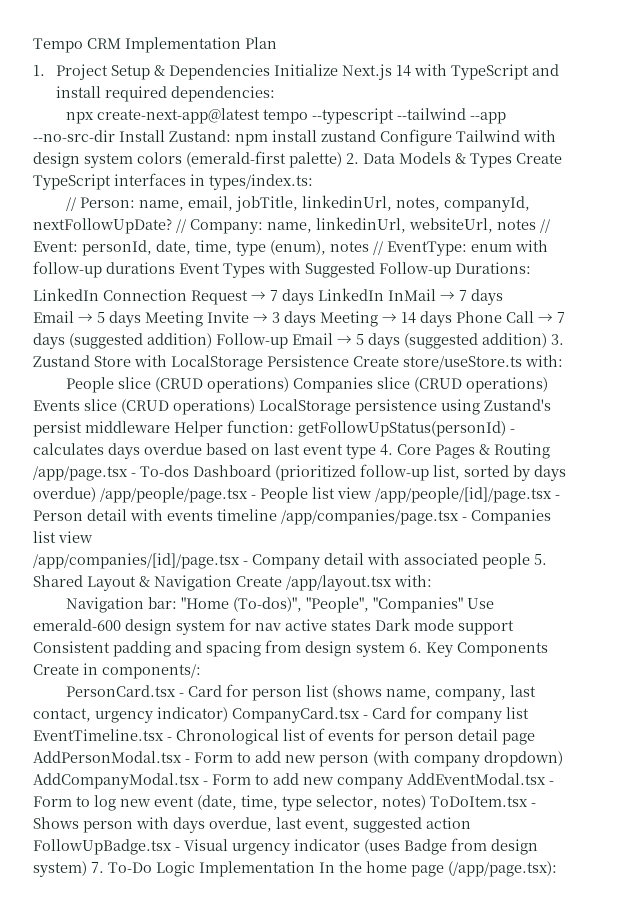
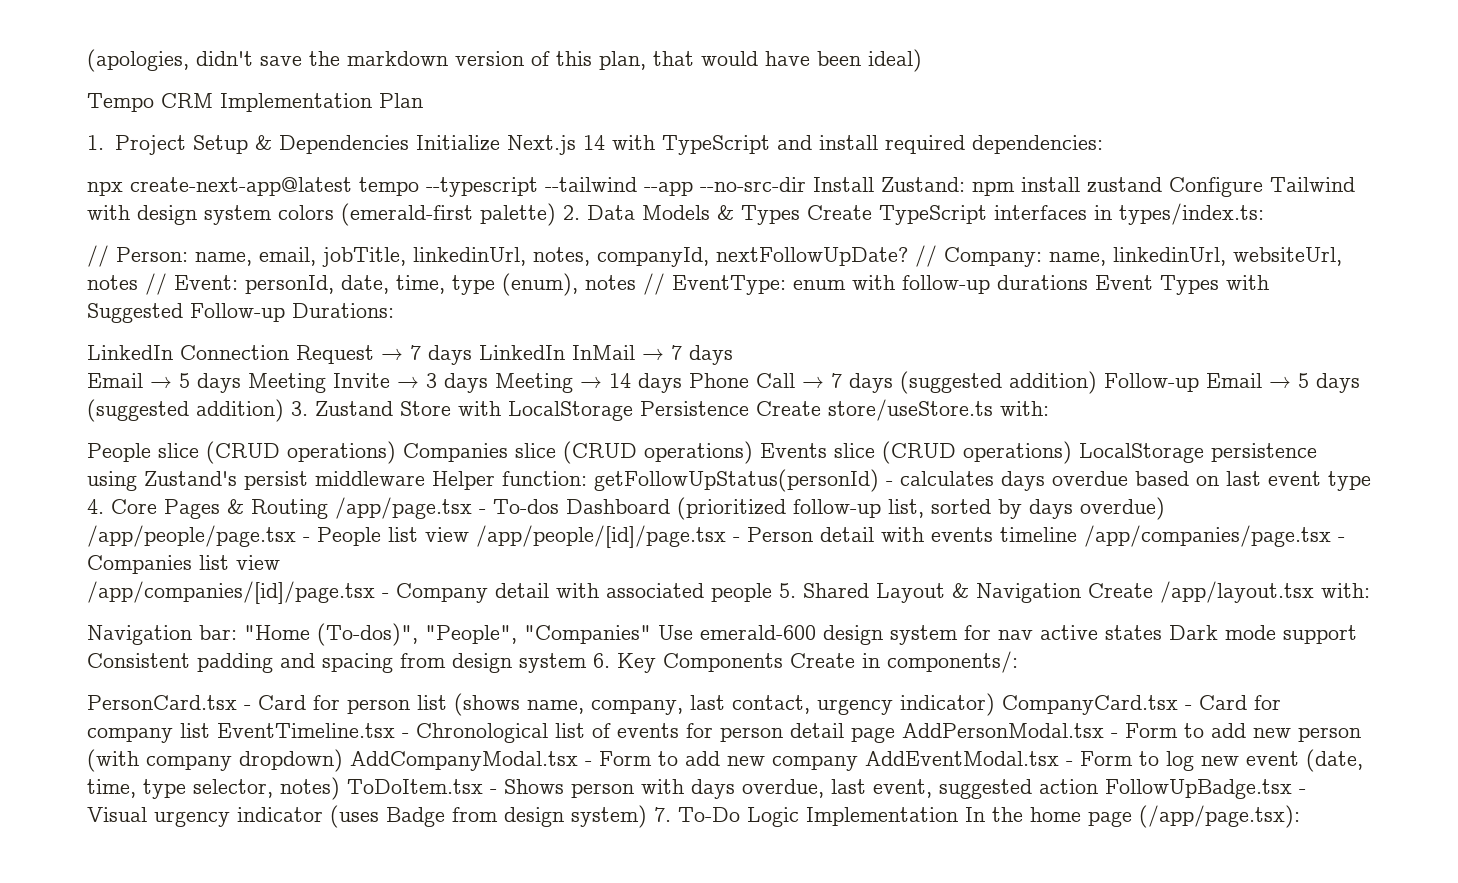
+ (apologies, didn't save the markdown version of this plan, that would have been ideal)

